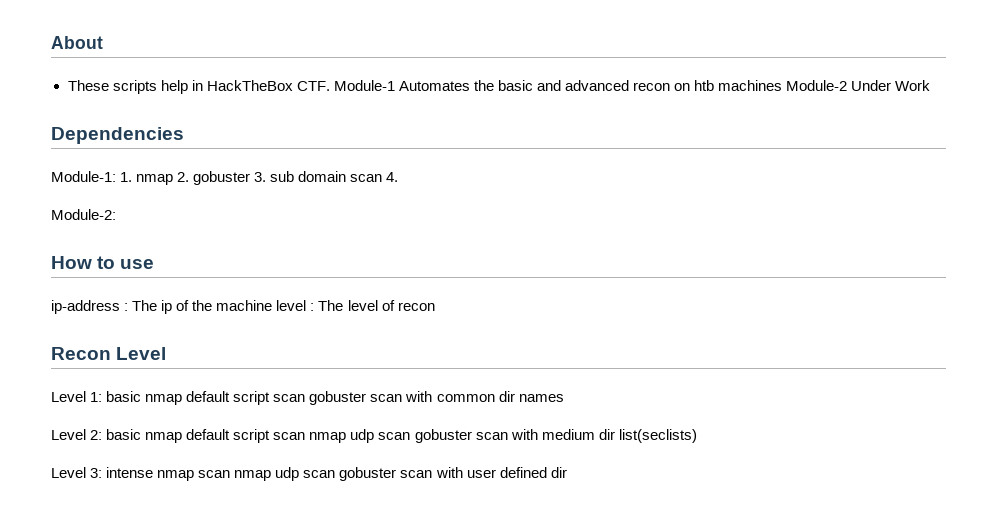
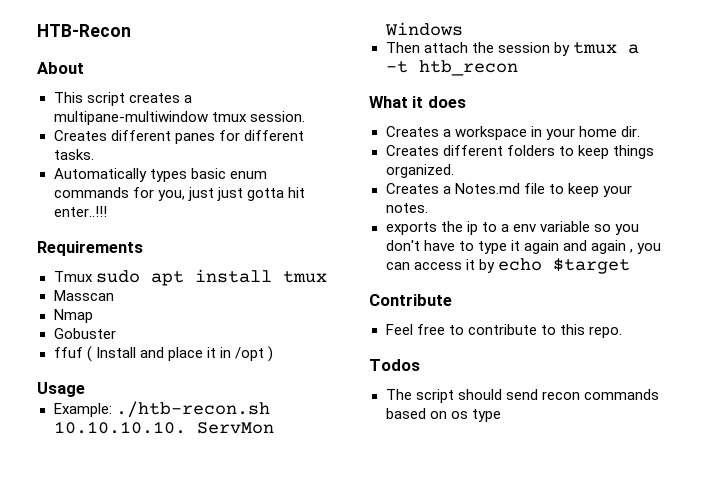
+ HTB-Recon
- These scripts help in HackTheBox CTF. Module-1 Automates the basic and advanced recon on htb machines Module-2 Under Work
- Dependencies
- Module-1: 1. nmap 2. gobuster 3. sub domain scan 4.
- Module-2:
- How to use
- ip-address : The ip of the machine level : The level of recon
- Recon Level
- Level 1: basic nmap default script scan gobuster scan with common dir names
- Level 2: basic nmap default script scan nmap udp scan gobuster scan with medium dir list(seclists)
- Level 3: intense nmap scan nmap udp scan gobuster scan with user defined dir
+ This script creates a multipane-multiwindow tmux session.
+ Creates different panes for different tasks.
+ Automatically types basic enum commands for you, just just gotta hit enter..!!!
+ Requirements
+ Tmux sudo apt install tmux
+ Masscan
+ Nmap
+ Gobuster
+ ffuf ( Install and place it in /opt )
+ Usage
+ Example: ./htb-recon.sh 10.10.10.10. ServMon Windows
+ Then attach the session by tmux a -t htb_recon
+ What it does
+ Creates a workspace in your home dir.
+ Creates different folders to keep things organized.
+ Creates a Notes.md file to keep your notes.
+ exports the ip to a env variable so you don't have to type it again and again , you can access it by echo $target
+ Contribute
+ Feel free to contribute to this repo.
+ Todos
+ The script should send recon commands based on os type

